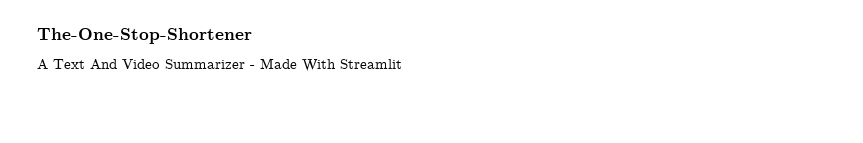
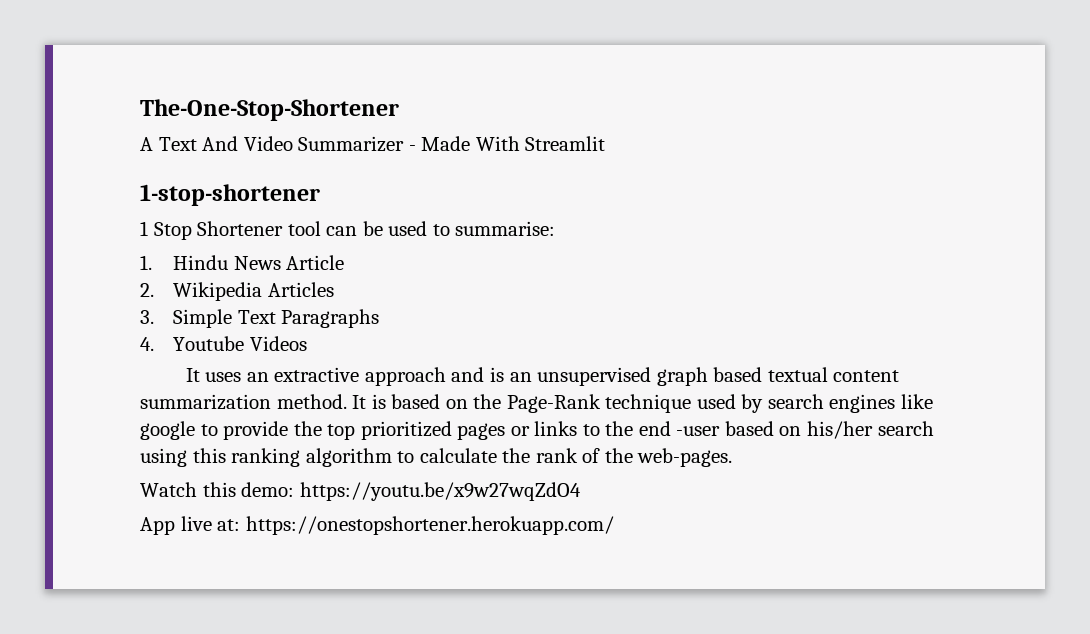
+ 1-stop-shortener
+ 1 Stop Shortener tool can be used to summarise:
+ 1. Hindu News Article
+ 2. Wikipedia Articles
+ 3. Simple Text Paragraphs
+ 4. Youtube Videos
+ It uses an extractive approach and is an unsupervised graph based textual content summarization method. It is based on the Page-Rank technique used by search engines like google to provide the top prioritized pages or links to the end -user based on his/her search using this ranking algorithm to calculate the rank of the web-pages.
+ Watch this demo: https://youtu.be/x9w27wqZdO4
+ App live at: https://onestopshortener.herokuapp.com/

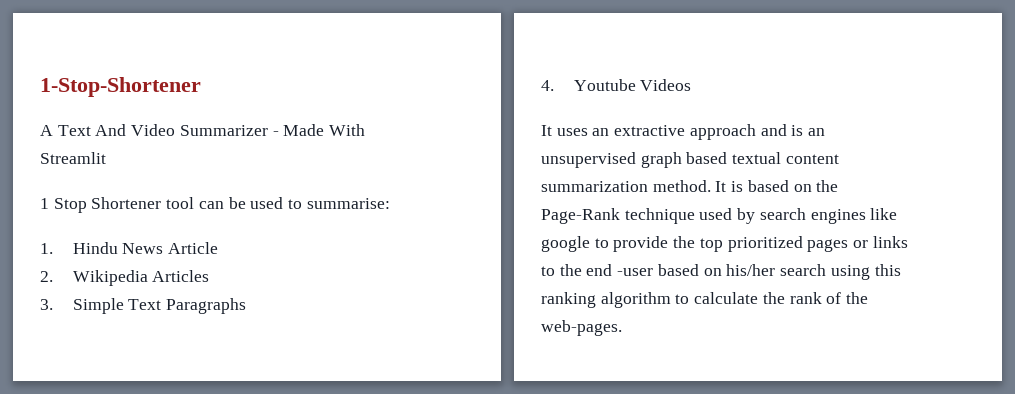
- The-One-Stop-Shortener
+ 1-Stop-Shortener
- 1-stop-shortener
- Watch this demo: https://youtu.be/x9w27wqZdO4
- App live at: https://onestopshortener.herokuapp.com/

